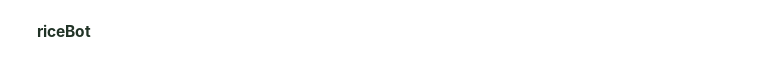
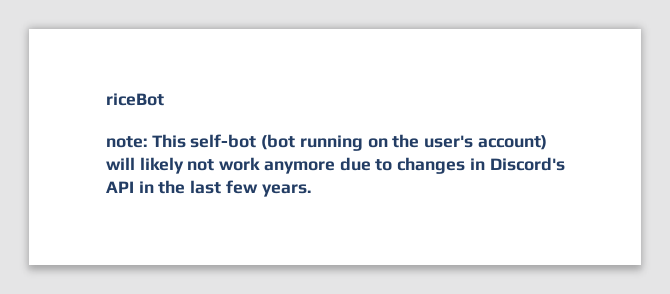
+ note: This self-bot (bot running on the user's account) will likely not work anymore due to changes in Discord's API in the last few years.

